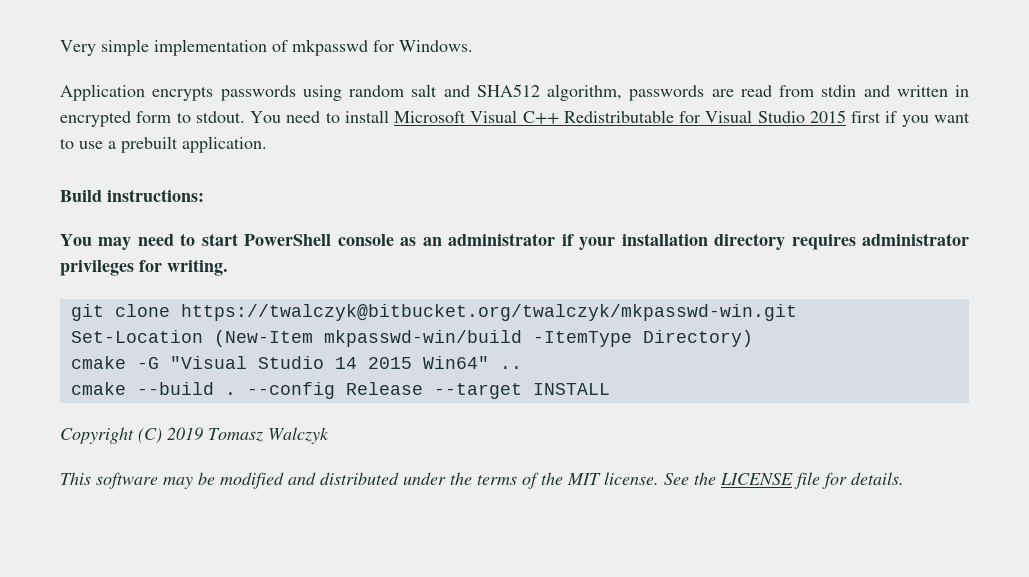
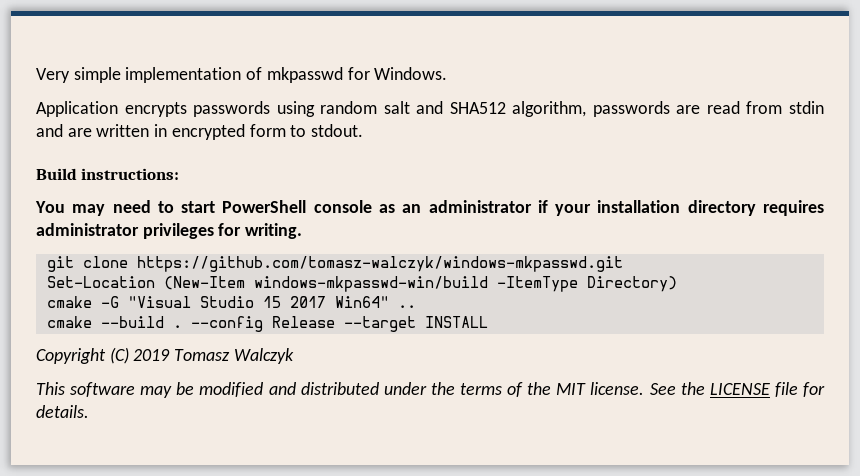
- Application encrypts passwords using random salt and SHA512 algorithm, passwords are read from stdin and written in encrypted form to stdout. You need to install Microsoft Visual C++ Redistributable for Visual Studio 2015 first if you want to use a prebuilt application.
+ Application encrypts passwords using random salt and SHA512 algorithm, passwords are read from stdin and are written in encrypted form to stdout.
- git clone https://twalczyk@bitbucket.org/twalczyk/mkpasswd-win.git
+ git clone https://github.com/tomasz-walczyk/windows-mkpasswd.git
- Set-Location (New-Item mkpasswd-win/build -ItemType Directory)
+ Set-Location (New-Item windows-mkpasswd-win/build -ItemType Directory)
- cmake -G "Visual Studio 14 2015 Win64" ..
+ cmake -G "Visual Studio 15 2017 Win64" ..

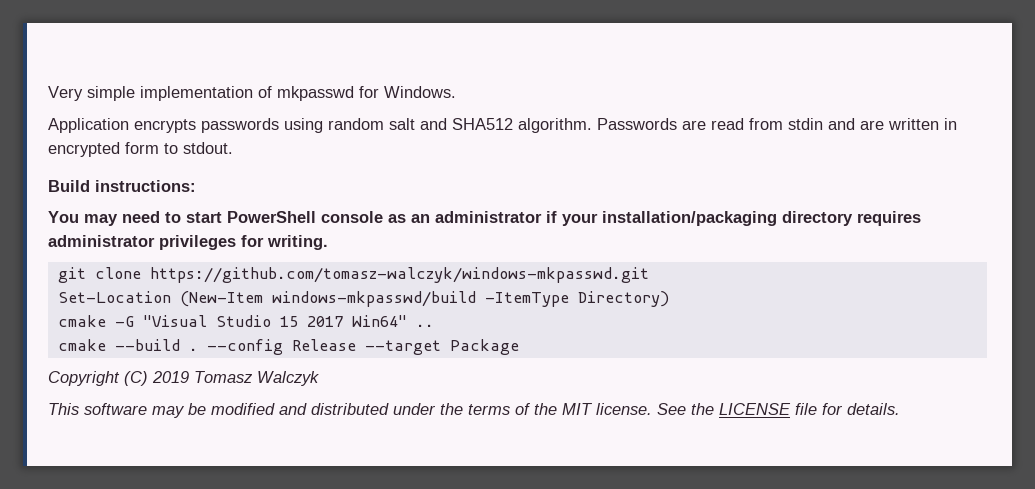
- Application encrypts passwords using random salt and SHA512 algorithm, passwords are read from stdin and are written in encrypted form to stdout.
+ Application encrypts passwords using random salt and SHA512 algorithm. Passwords are read from stdin and are written in encrypted form to stdout.
- You may need to start PowerShell console as an administrator if your installation directory requires administrator privileges for writing.
+ You may need to start PowerShell console as an administrator if your installation/packaging directory requires administrator privileges for writing.
- Set-Location (New-Item windows-mkpasswd-win/build -ItemType Directory)
+ Set-Location (New-Item windows-mkpasswd/build -ItemType Directory)
- --config Release --target INSTALL
+ --config Release --target Package

